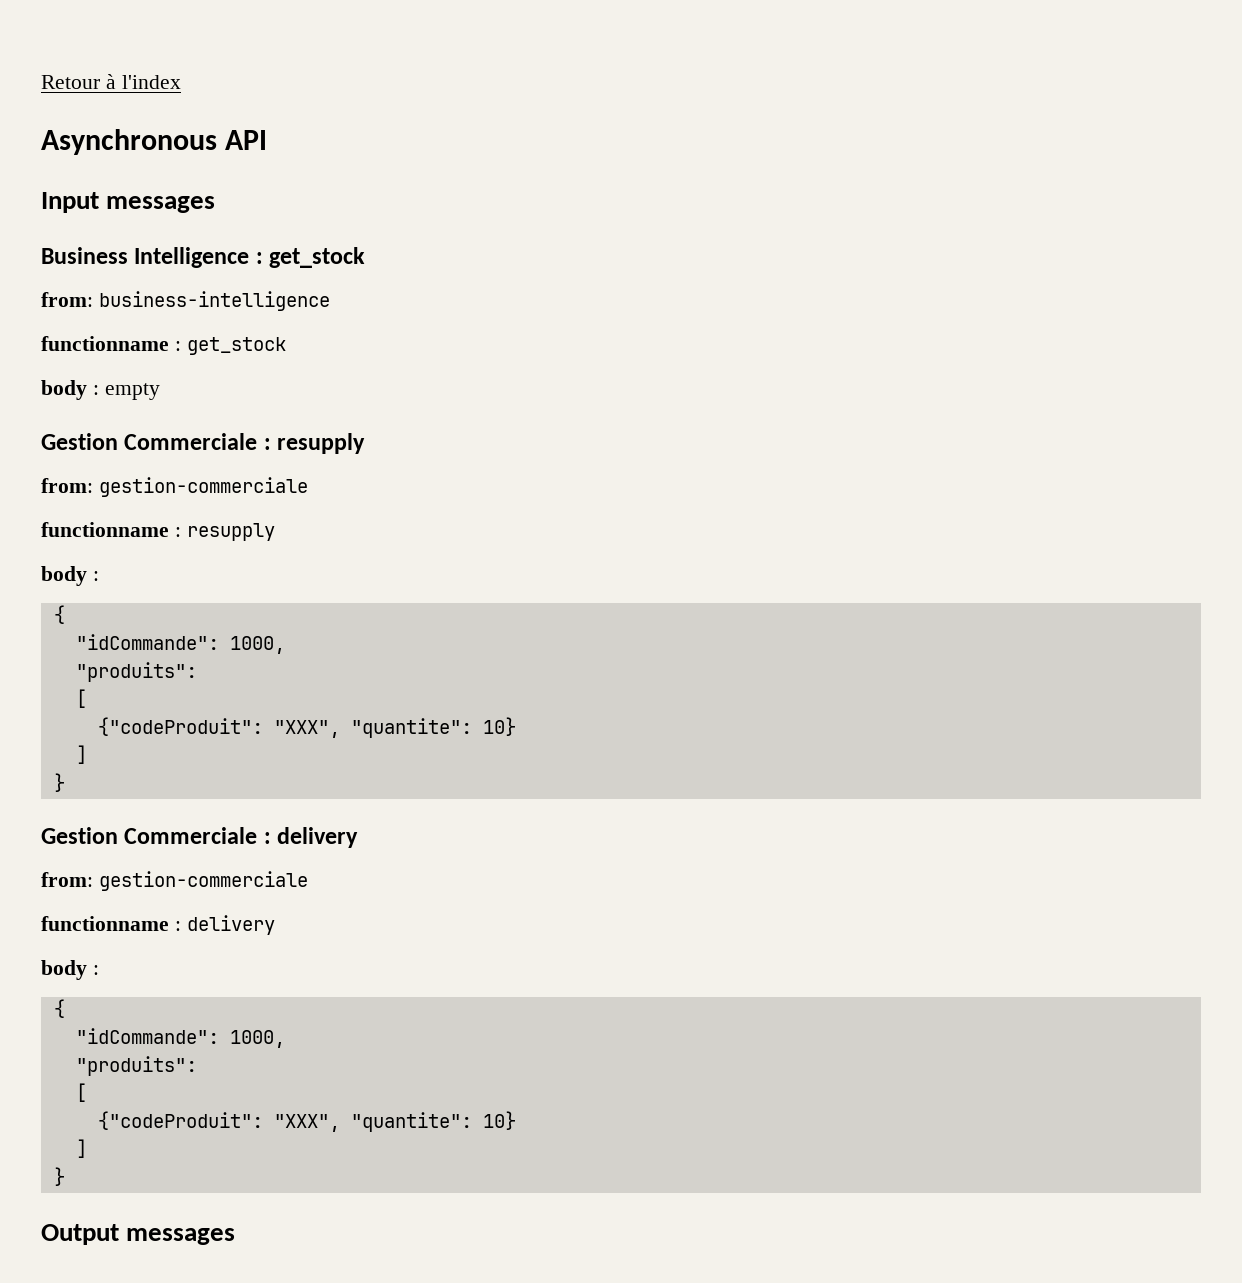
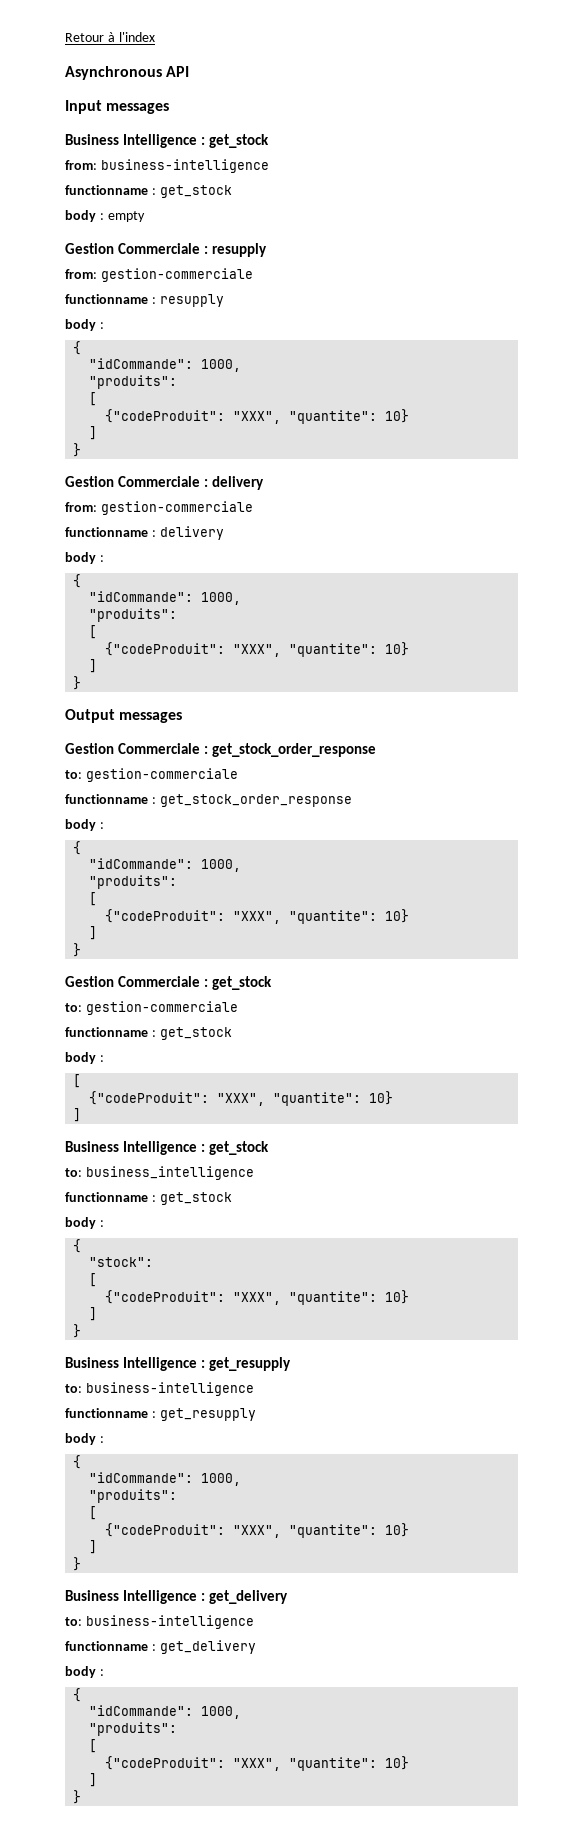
+ Gestion Commerciale : get_stock_order_response
+ to: gestion-commerciale
+ functionname : get_stock_order_response
+ body :
+ {
+ "idCommande": 1000,
+ "produits":
+ [
+ {"codeProduit": "XXX", "quantite": 10}
+ ]
+ }
+ Gestion Commerciale : get_stock
+ to: gestion-commerciale
+ functionname : get_stock
+ body :
+ [
+ {"codeProduit": "XXX", "quantite": 10}
+ ]
+ Business Intelligence : get_stock
+ to: business_intelligence
+ functionname : get_stock
+ body :
+ {
+ "stock":
+ [
+ {"codeProduit": "XXX", "quantite": 10}
+ ]
+ }
+ Business Intelligence : get_resupply
+ to: business-intelligence
+ functionname : get_resupply
+ body :
+ {
+ "idCommande": 1000,
+ "produits":
+ [
+ {"codeProduit": "XXX", "quantite": 10}
+ ]
+ }
+ Business Intelligence : get_delivery
+ to: business-intelligence
+ functionname : get_delivery
+ body :
+ {
+ "idCommande": 1000,
+ "produits":
+ [
+ {"codeProduit": "XXX", "quantite": 10}
+ ]
+ }

